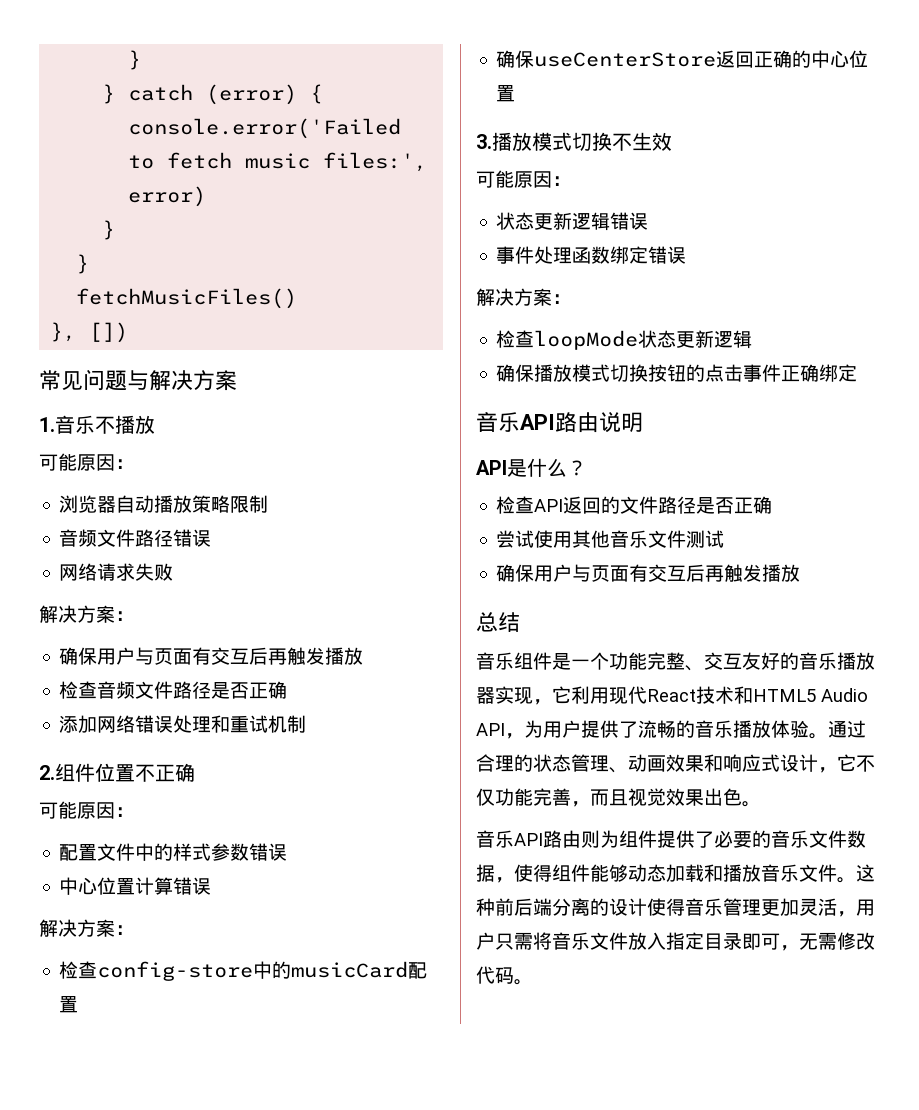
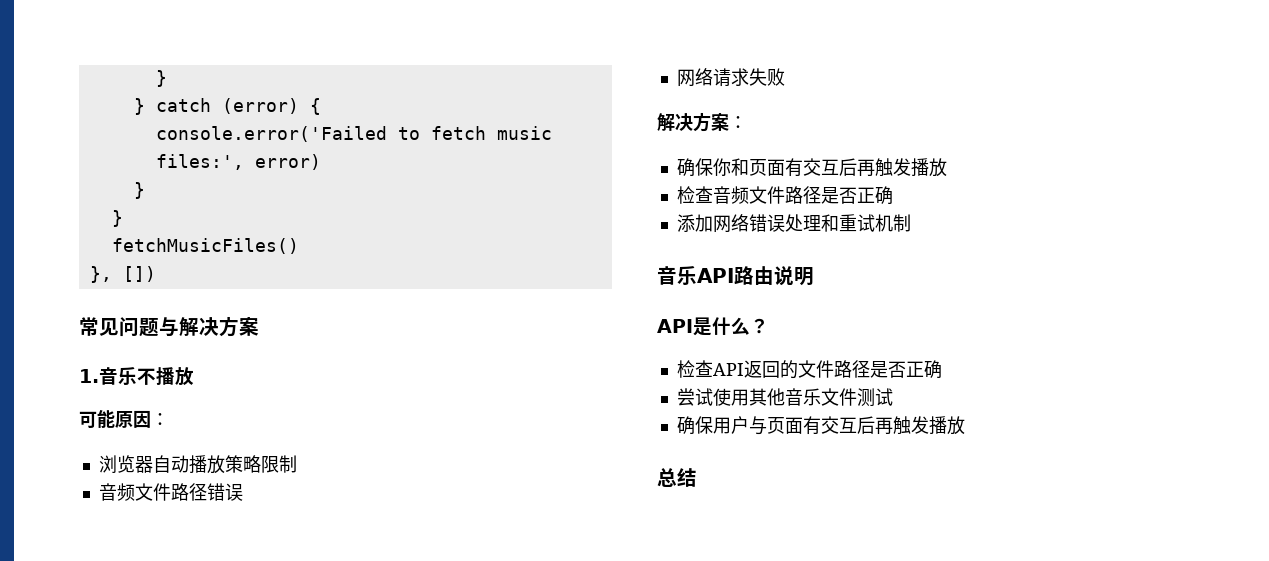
  网络请求失败
  解决方案：
- 确保用户与页面有交互后再触发播放
+ 确保你和页面有交互后再触发播放
- 2.组件位置不正确
- 可能原因：
- 配置文件中的样式参数错误
- 中心位置计算错误
- 解决方案：
- 检查config-store中的musicCard配置
- 确保useCenterStore返回正确的中心位置
- 3.播放模式切换不生效
- 可能原因：
- 状态更新逻辑错误
- 事件处理函数绑定错误
- 解决方案：
- 检查loopMode状态更新逻辑
- 确保播放模式切换按钮的点击事件正确绑定
- 音乐组件是一个功能完整、交互友好的音乐播放器实现，它利用现代React技术和HTML5 Audio API，为用户提供了流畅的音乐播放体验。通过合理的状态管理、动画效果和响应式设计，它不仅功能完善，而且视觉效果出色。
- 音乐API路由则为组件提供了必要的音乐文件数据，使得组件能够动态加载和播放音乐文件。这种前后端分离的设计使得音乐管理更加灵活，用户只需将音乐文件放入指定目录即可，无需修改代码。

